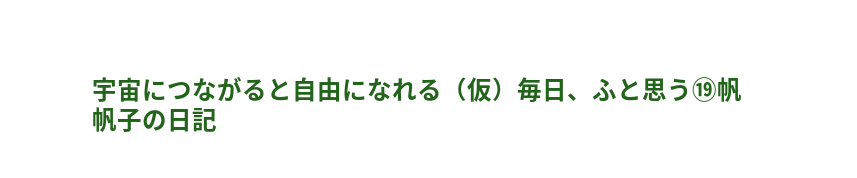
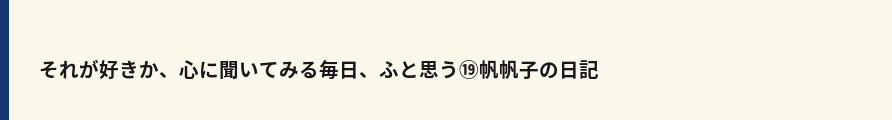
- 宇宙につながると自由になれる（仮）毎日、ふと思う⑲帆帆子の日記
+ それが好きか、心に聞いてみる毎日、ふと思う⑲帆帆子の日記

